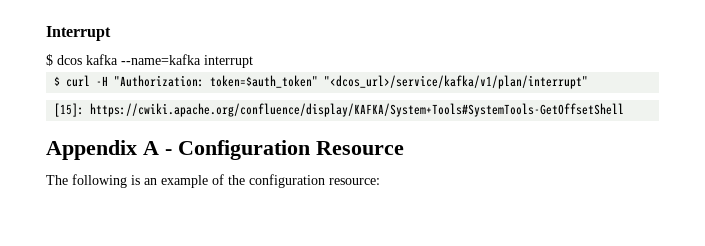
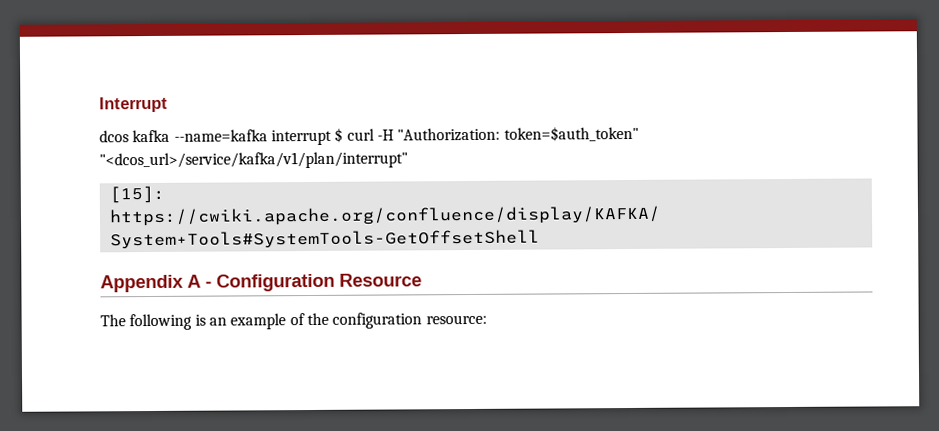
- $ dcos kafka --name=kafka interrupt
- $ curl -H "Authorization: token=$auth_token" "<dcos_url>/service/kafka/v1/plan/interrupt"
+ dcos kafka --name=kafka interrupt $ curl -H "Authorization: token=$auth_token" "<dcos_url>/service/kafka/v1/plan/interrupt"

